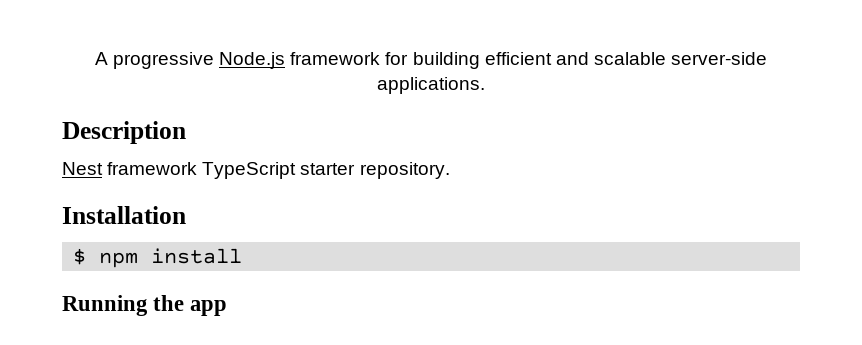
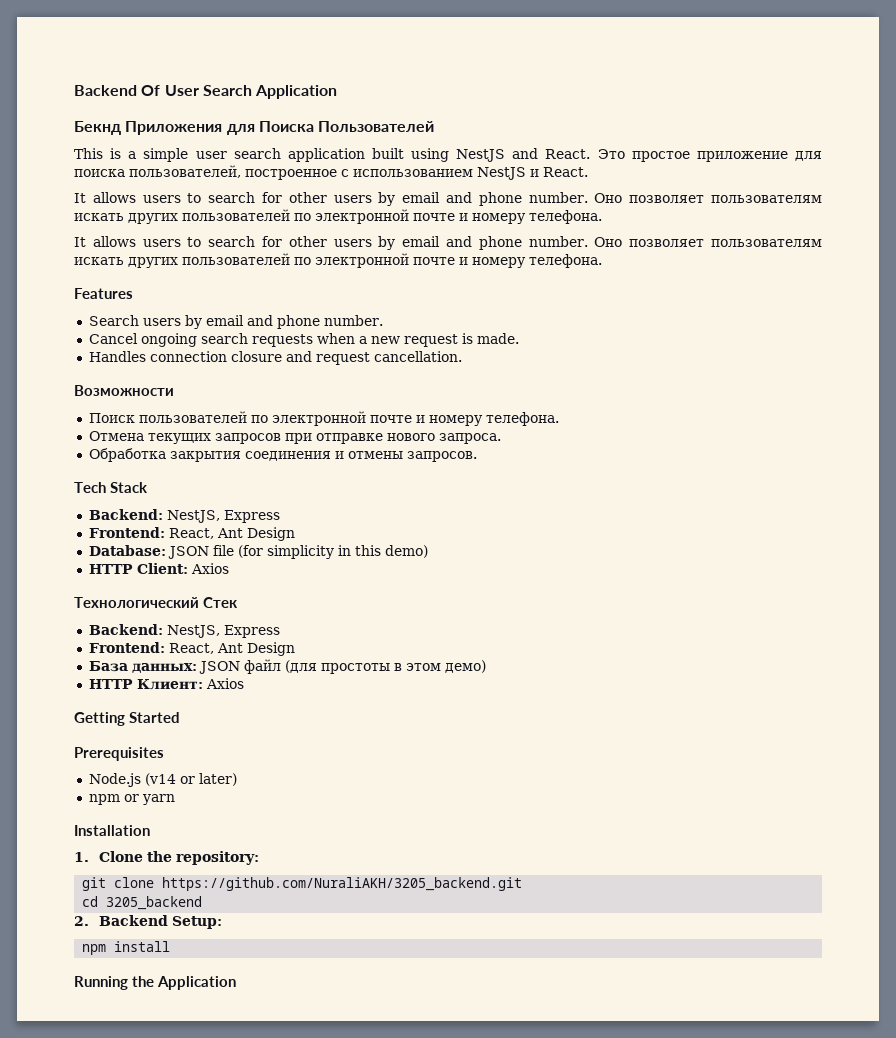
- A progressive Node.js framework for building efficient and scalable server-side applications.
- Description
- Nest framework TypeScript starter repository.
+ Backend Of User Search Application
+ Бекнд Приложения для Поиска Пользователей
+ This is a simple user search application built using NestJS and React. Это простое приложение для поиска пользователей, построенное с использованием NestJS и React.
+ It allows users to search for other users by email and phone number. Оно позволяет пользователям искать других пользователей по электронной почте и номеру телефона.
+ It allows users to search for other users by email and phone number. Оно позволяет пользователям искать других пользователей по электронной почте и номеру телефона.
+ Features
+ Search users by email and phone number.
+ Cancel ongoing search requests when a new request is made.
+ Handles connection closure and request cancellation.
+ Возможности
+ Поиск пользователей по электронной почте и номеру телефона.
+ Отмена текущих запросов при отправке нового запроса.
+ Обработка закрытия соединения и отмены запросов.
+ Tech Stack
+ Backend: NestJS, Express
+ Frontend: React, Ant Design
+ Database: JSON file (for simplicity in this demo)
+ HTTP Client: Axios
+ Технологический Стек
+ Backend: NestJS, Express
+ Frontend: React, Ant Design
+ База данных: JSON файл (для простоты в этом демо)
+ HTTP Клиент: Axios
+ Getting Started
+ Prerequisites
+ Node.js (v14 or later)
+ npm or yarn
  Installation
- $ npm install
+ 1. Clone the repository:
+ git clone https://github.com/NuraliAKH/3205_backend.git
+ cd 3205_backend
+ 2. Backend Setup:
+ npm install
- Running the app
+ Running the Application

